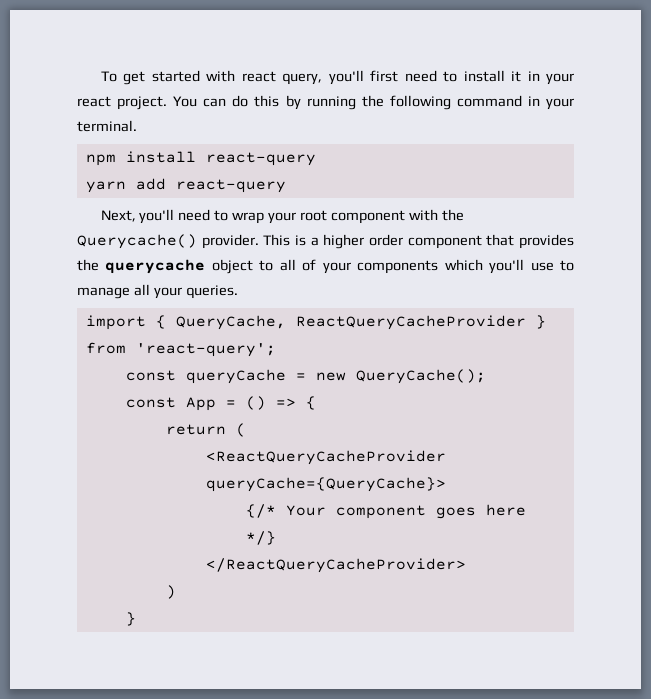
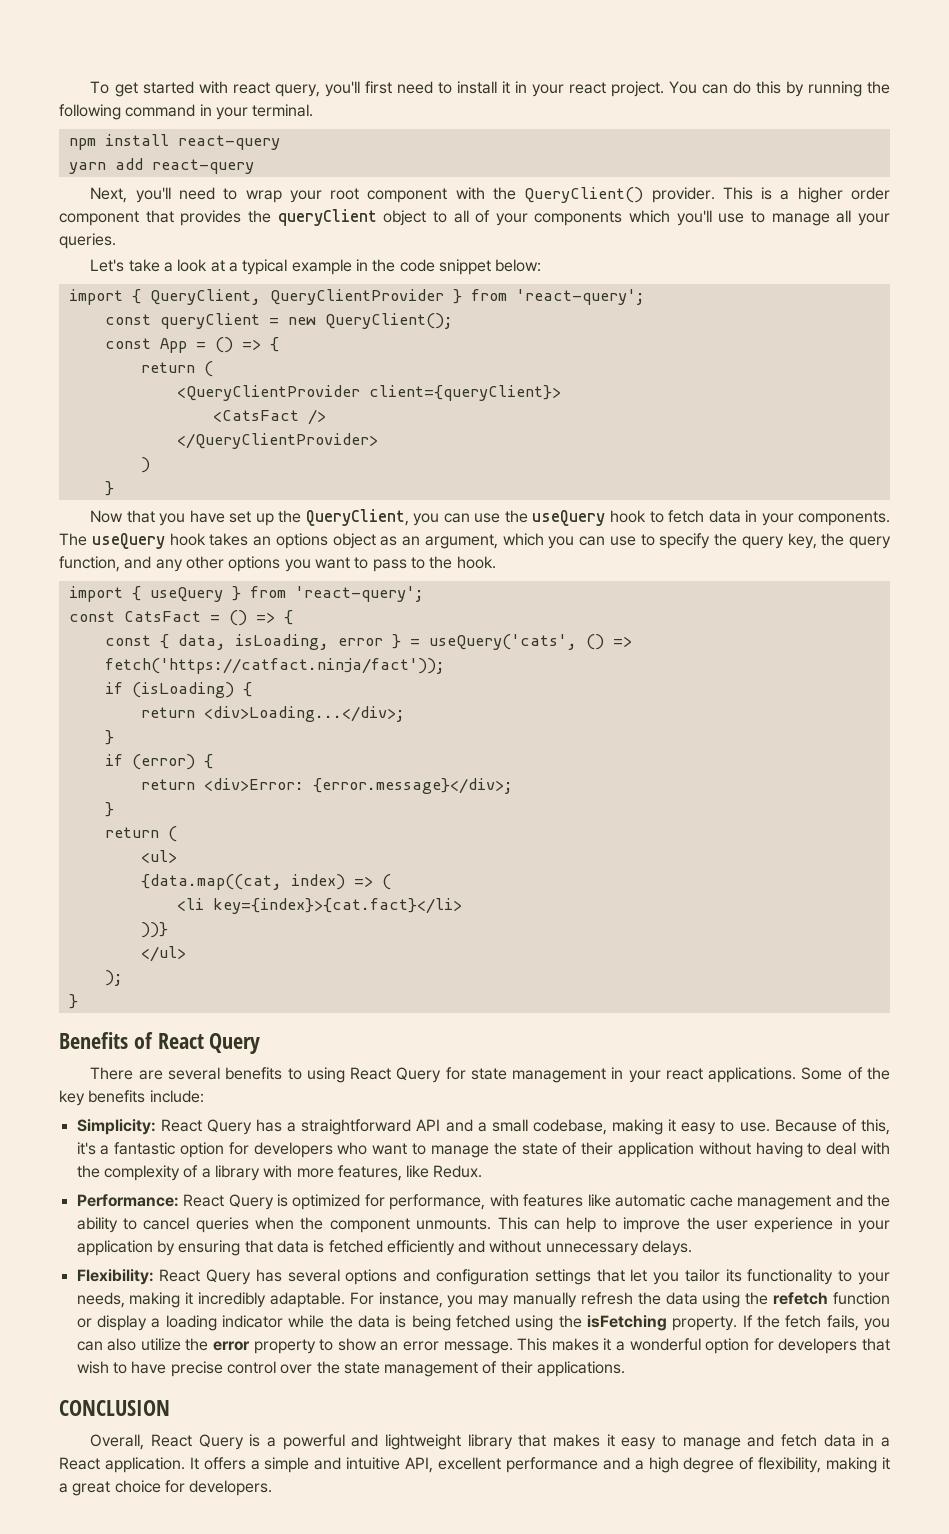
- Next, you'll need to wrap your root component with the Querycache() provider.
+ Next, you'll need to wrap your root component with the QueryClient() provider.
- This is a higher order component that provides the querycache object to all of your components which you'll use to manage all your queries.
+ This is a higher order component that provides the queryClient object to all of your components which you'll use to manage all your queries.
- import { QueryCache, ReactQueryCacheProvider } from 'react-query';
- const queryCache = new QueryCache();
+ Let's take a look at a typical example in the code snippet below:
+ import { QueryClient, QueryClientProvider } from 'react-query';
+ const queryClient = new QueryClient();
- <ReactQueryCacheProvider queryCache={QueryCache}>
- {/* Your component goes here */}
- </ReactQueryCacheProvider>
+ <QueryClientProvider client={queryClient}>
+ <CatsFact />
+ </QueryClientProvider>
  )
  }
+ Now that you have set up the QueryClient, you can use the useQuery hook to fetch data in your components. The useQuery hook takes an options object as an argument, which you can use to specify the query key, the query function, and any other options you want to pass to the hook.
+ import { useQuery } from 'react-query';
+ const CatsFact = () => {
+ const { data, isLoading, error } = useQuery('cats', () => fetch('https://catfact.ninja/fact'));
+ if (isLoading) {
+ return <div>Loading...</div>;
+ }
+ if (error) {
+ return <div>Error: {error.message}</div>;
+ }
+ return (
+ <ul>
+ {data.map((cat, index) => (
+ <li key={index}>{cat.fact}</li>
+ ))}
+ </ul>
+ );
+ }
+ Benefits of React Query
+ There are several benefits to using React Query for state management in your react applications. Some of the key benefits include:
+ Simplicity: React Query has a straightforward API and a small codebase, making it easy to use. Because of this, it's a fantastic option for developers who want to manage the state of their application without having to deal with the complexity of a library with more features, like Redux.
+ Performance: React Query is optimized for performance, with features like automatic cache management and the ability to cancel queries when the component unmounts. This can help to improve the user experience in your application by ensuring that data is fetched efficiently and without unnecessary delays.
+ Flexibility: React Query has several options and configuration settings that let you tailor its functionality to your needs, making it incredibly adaptable. For instance, you may manually refresh the data using the refetch function or display a loading indicator while the data is being fetched using the isFetching property. If the fetch fails, you can also utilize the error property to show an error message. This makes it a wonderful option for developers that wish to have precise control over the state management of their applications.
+ CONCLUSION
+ Overall, React Query is a powerful and lightweight library that makes it easy to manage and fetch data in a React application. It offers a simple and intuitive API, excellent performance and a high degree of flexibility, making it a great choice for developers.

